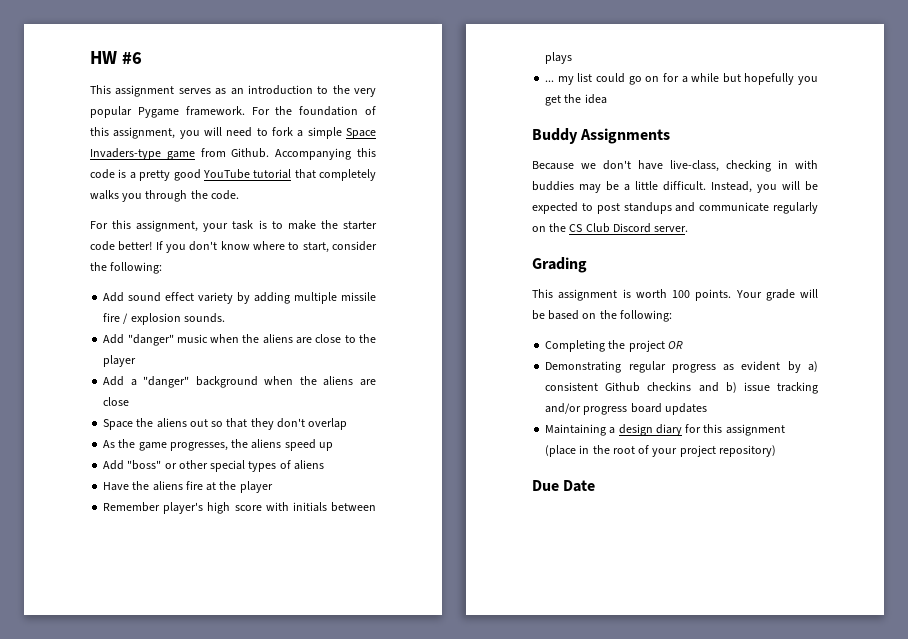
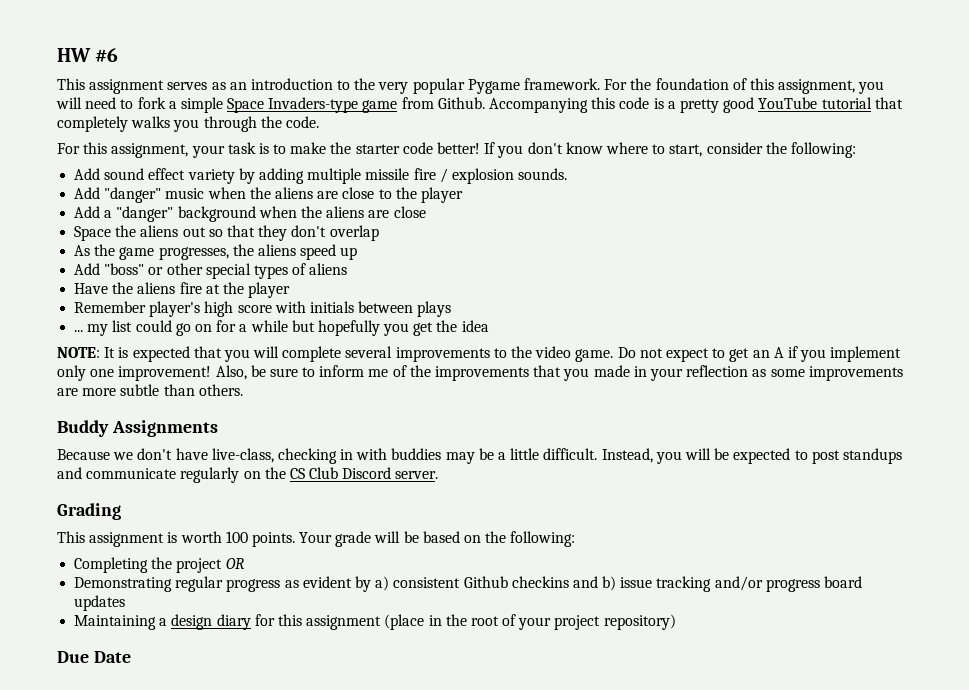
+ NOTE: It is expected that you will complete several improvements to the video game. Do not expect to get an A if you implement only one improvement! Also, be sure to inform me of the improvements that you made in your reflection as some improvements are more subtle than others.

